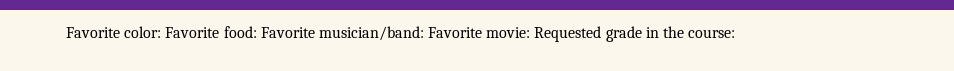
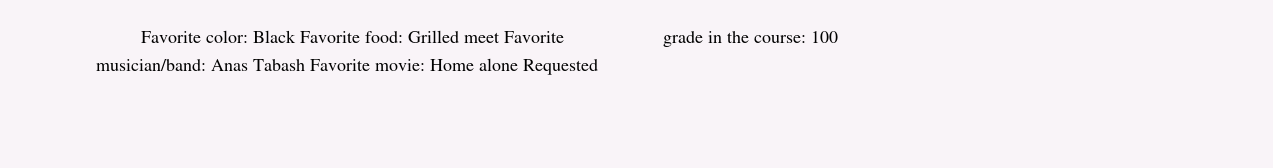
- Favorite color: Favorite food: Favorite musician/band: Favorite movie: Requested grade in the course:
+ Favorite color: Black Favorite food: Grilled meet Favorite musician/band: Anas Tabash Favorite movie: Home alone Requested grade in the course: 100

